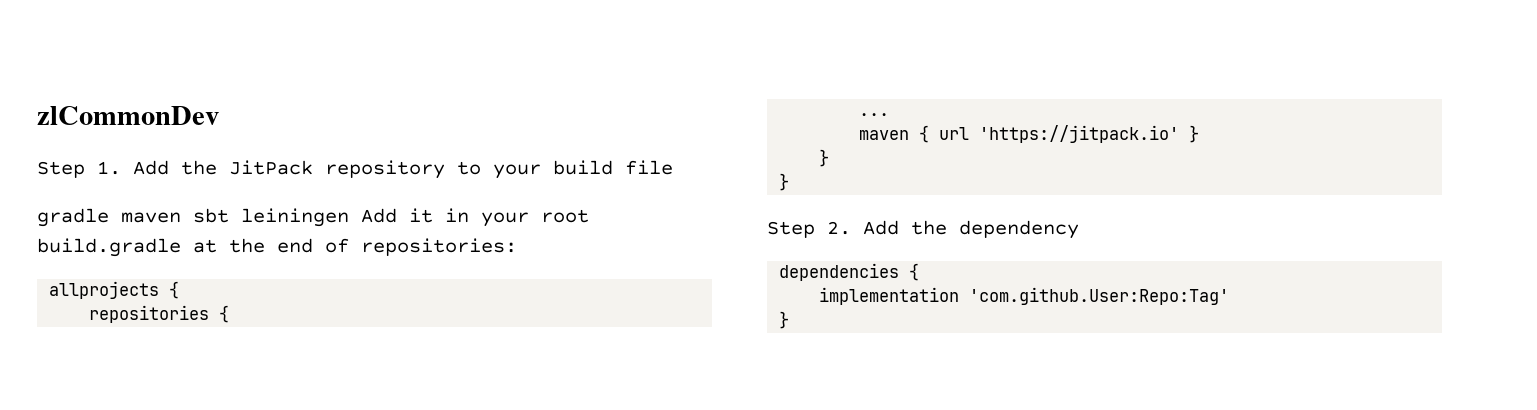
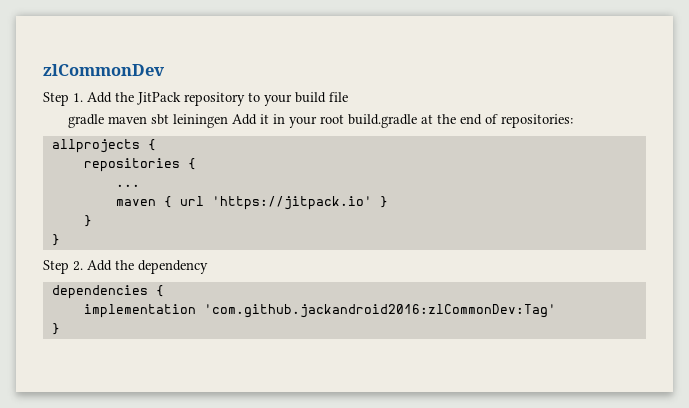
- implementation 'com.github.User:Repo:Tag'
+ implementation 'com.github.jackandroid2016:zlCommonDev:Tag'

